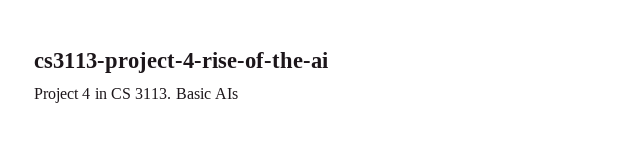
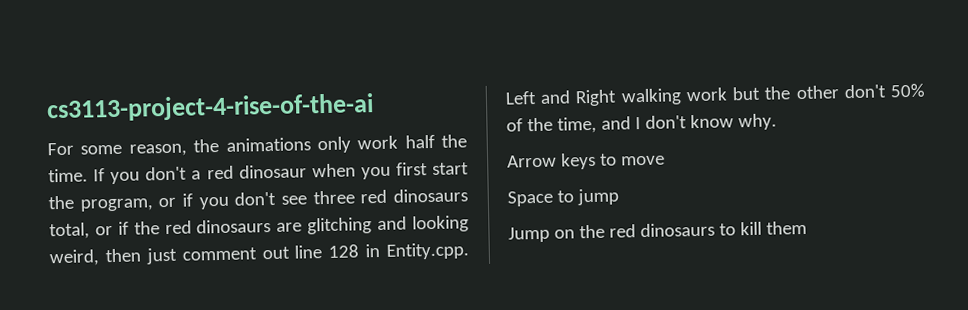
- Project 4 in CS 3113. Basic AIs
+ For some reason, the animations only work half the time. If you don't a red dinosaur when you first start the program, or if you don't see three red dinosaurs total, or if the red dinosaurs are glitching and looking weird, then just comment out line 128 in Entity.cpp. Left and Right walking work but the other don't 50% of the time, and I don't know why.
+ Arrow keys to move
+ Space to jump
+ Jump on the red dinosaurs to kill them

